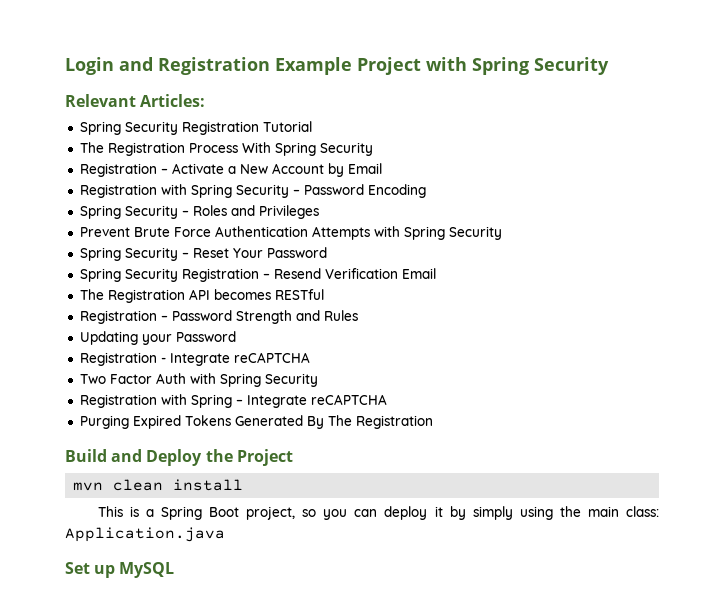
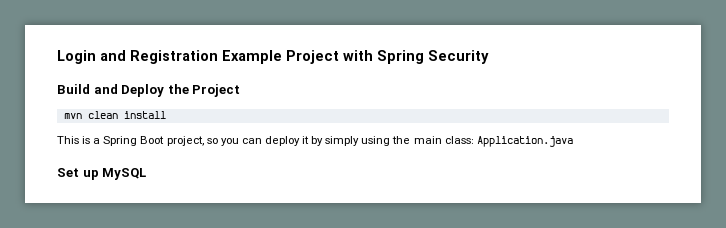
- Relevant Articles:
- Spring Security Registration Tutorial
- The Registration Process With Spring Security
- Registration – Activate a New Account by Email
- Registration with Spring Security – Password Encoding
- Spring Security – Roles and Privileges
- Prevent Brute Force Authentication Attempts with Spring Security
- Spring Security – Reset Your Password
- Spring Security Registration – Resend Verification Email
- The Registration API becomes RESTful
- Registration – Password Strength and Rules
- Updating your Password
- Registration - Integrate reCAPTCHA
- Two Factor Auth with Spring Security
- Registration with Spring – Integrate reCAPTCHA
- Purging Expired Tokens Generated By The Registration

